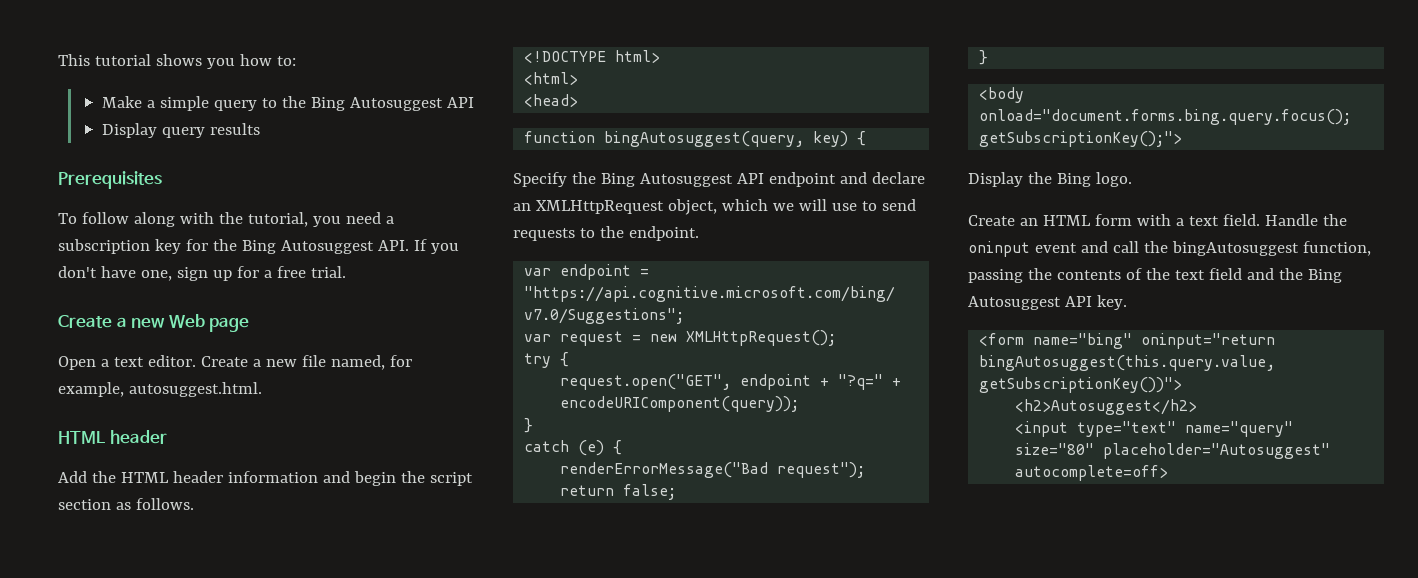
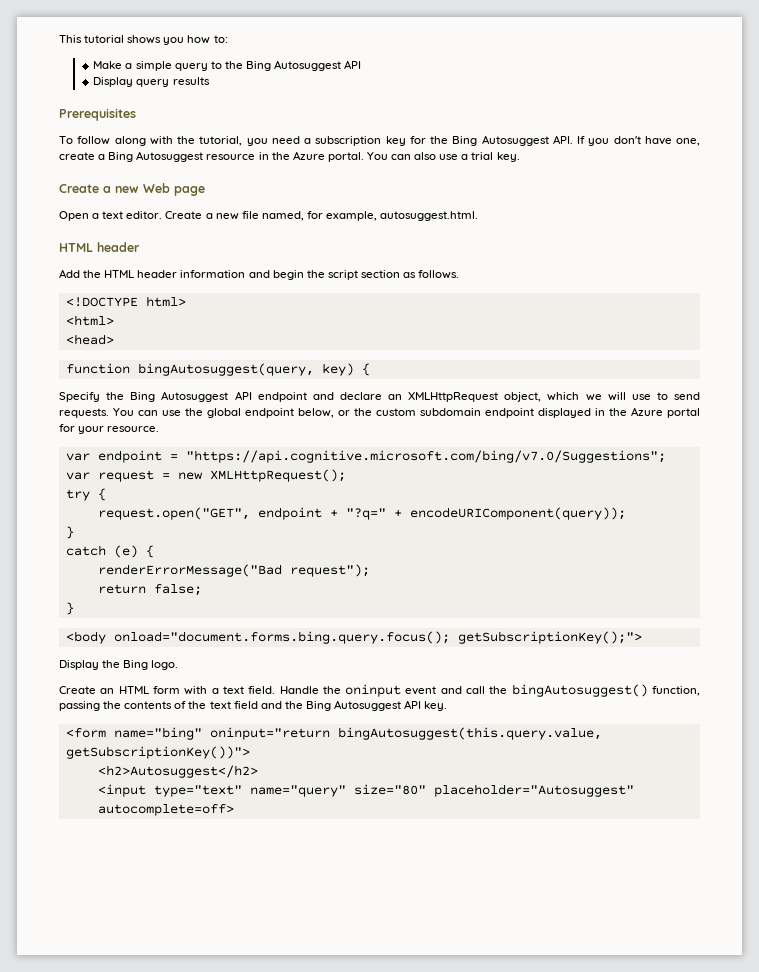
- To follow along with the tutorial, you need a subscription key for the Bing Autosuggest API. If you don't have one, sign up for a free trial.
+ To follow along with the tutorial, you need a subscription key for the Bing Autosuggest API. If you don't have one, create a Bing Autosuggest resource in the Azure portal. You can also use a trial key.
- Specify the Bing Autosuggest API endpoint and declare an XMLHttpRequest object, which we will use to send requests to the endpoint.
+ Specify the Bing Autosuggest API endpoint and declare an XMLHttpRequest object, which we will use to send requests. You can use the global endpoint below, or the custom subdomain endpoint displayed in the Azure portal for your resource.
- Handle the oninput event and call the bingAutosuggest function, passing the contents of the text field and the Bing Autosuggest API key.
+ Handle the oninput event and call the bingAutosuggest() function, passing the contents of the text field and the Bing Autosuggest API key.

